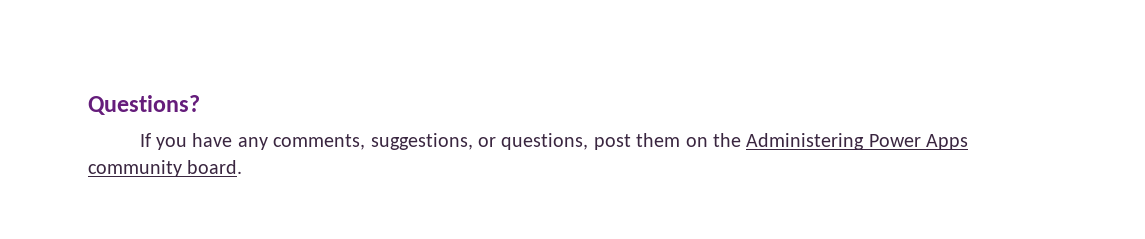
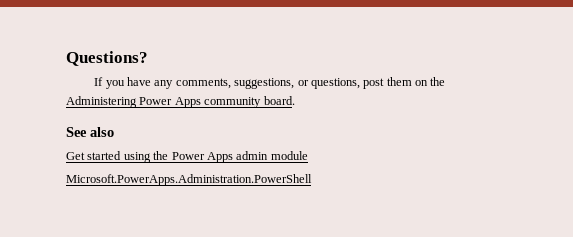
+ See also
+ Get started using the Power Apps admin module
+ Microsoft.PowerApps.Administration.PowerShell

